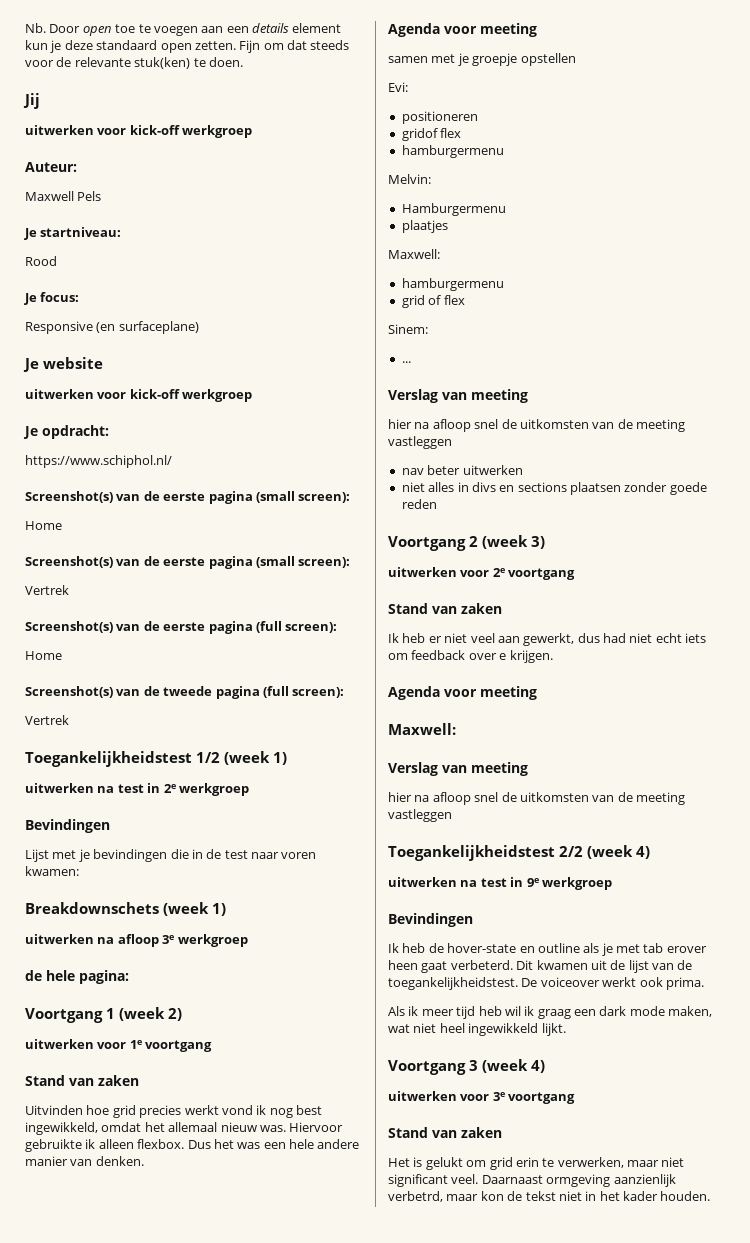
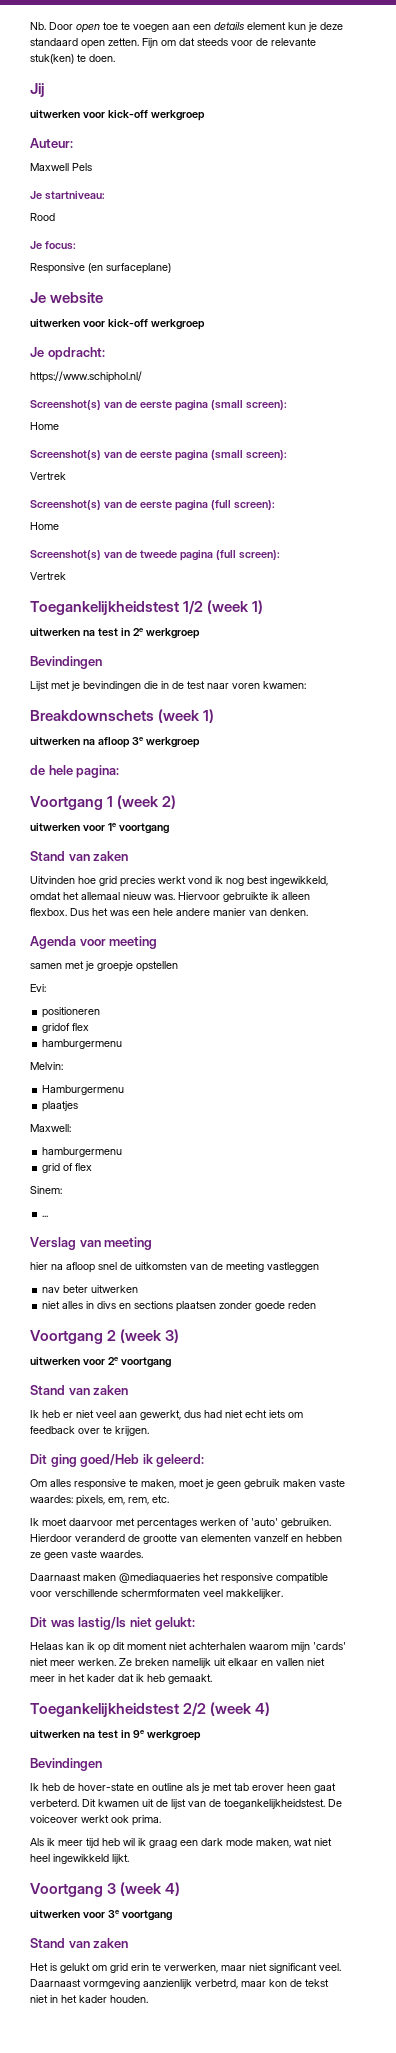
- Ik heb er niet veel aan gewerkt, dus had niet echt iets om feedback over e krijgen.
- Agenda voor meeting
- Maxwell:
- Verslag van meeting
- hier na afloop snel de uitkomsten van de meeting vastleggen
+ Ik heb er niet veel aan gewerkt, dus had niet echt iets om feedback over te krijgen.
+ Dit ging goed/Heb ik geleerd:
+ Om alles responsive te maken, moet je geen gebruik maken vaste waardes: pixels, em, rem, etc.
+ Ik moet daarvoor met percentages werken of 'auto' gebruiken. Hierdoor veranderd de grootte van elementen vanzelf en hebben ze geen vaste waardes.
+ Daarnaast maken @mediaquaeries het responsive compatible voor verschillende schermformaten veel makkelijker.
+ Dit was lastig/Is niet gelukt:
+ Helaas kan ik op dit moment niet achterhalen waarom mijn 'cards' niet meer werken. Ze breken namelijk uit elkaar en vallen niet meer in het kader dat ik heb gemaakt.
- Daarnaast ormgeving aanzienlijk verbetrd, maar kon de tekst niet in het kader houden.
+ Daarnaast vormgeving aanzienlijk verbetrd, maar kon de tekst niet in het kader houden.

